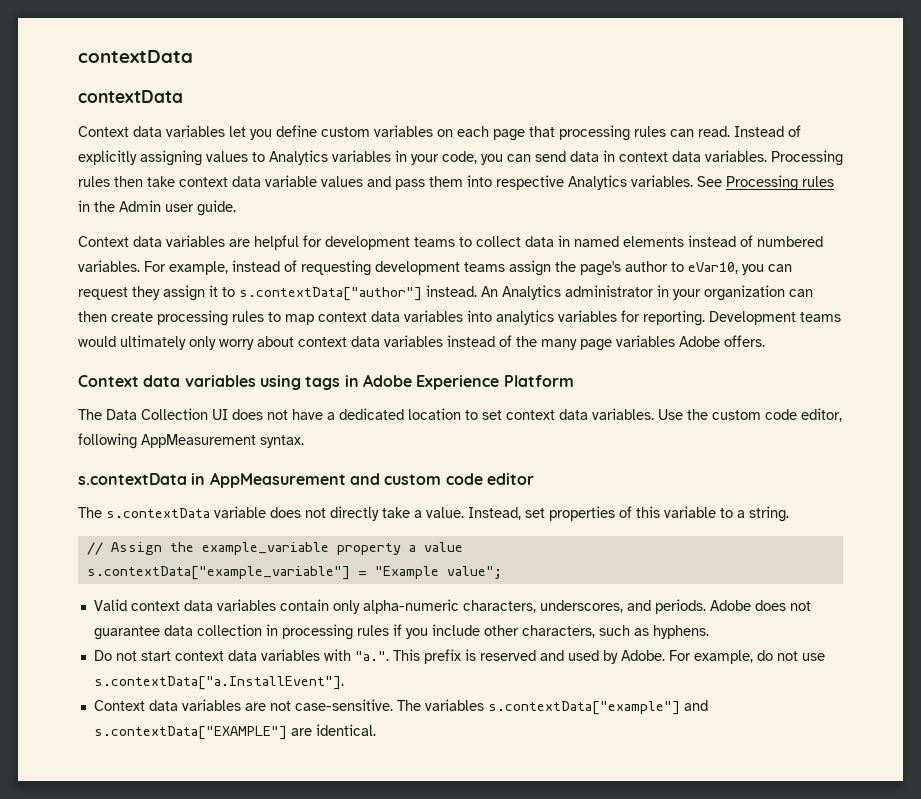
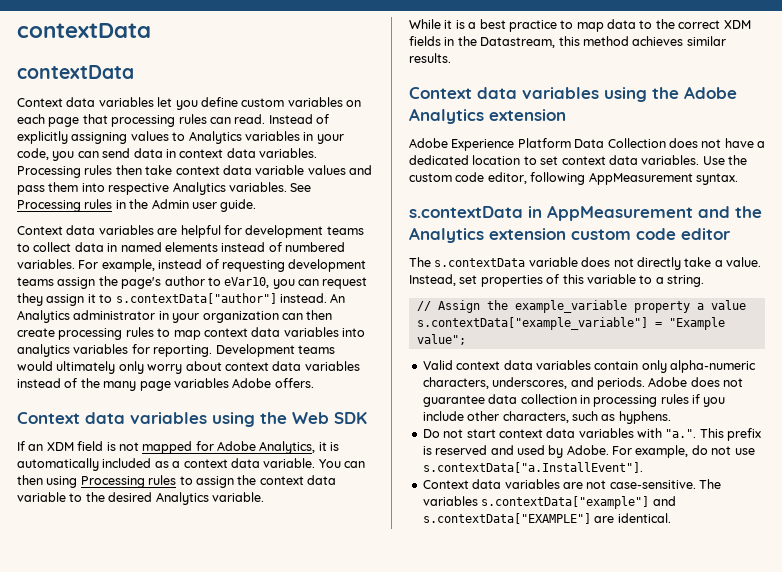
- Context data variables using tags in Adobe Experience Platform
- The Data Collection UI does not have a dedicated location to set context data variables.
+ Context data variables using the Web SDK
+ If an XDM field is not mapped for Adobe Analytics, it is automatically included as a context data variable. You can then using Processing rules to assign the context data variable to the desired Analytics variable.
+ While it is a best practice to map data to the correct XDM fields in the Datastream, this method achieves similar results.
+ Context data variables using the Adobe Analytics extension
+ Adobe Experience Platform Data Collection does not have a dedicated location to set context data variables.
- s.contextData in AppMeasurement and custom code editor
+ s.contextData in AppMeasurement and the Analytics extension custom code editor

